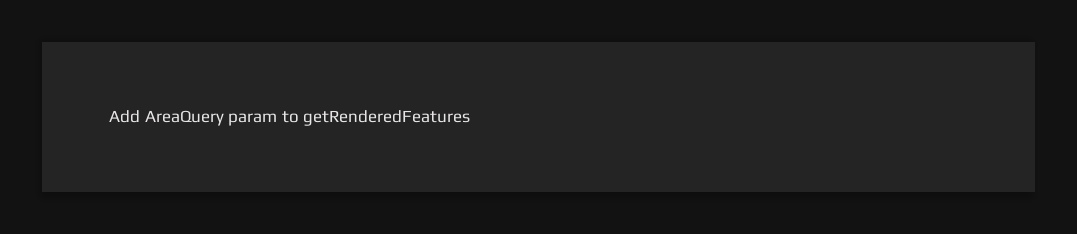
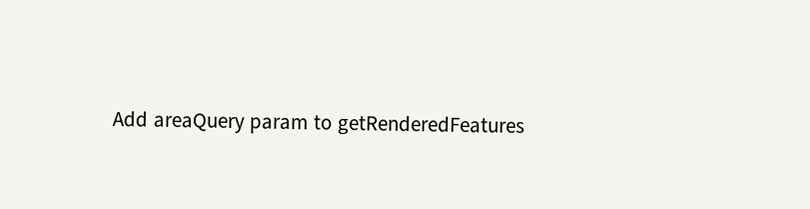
- Add AreaQuery param to getRenderedFeatures
+ Add areaQuery param to getRenderedFeatures

